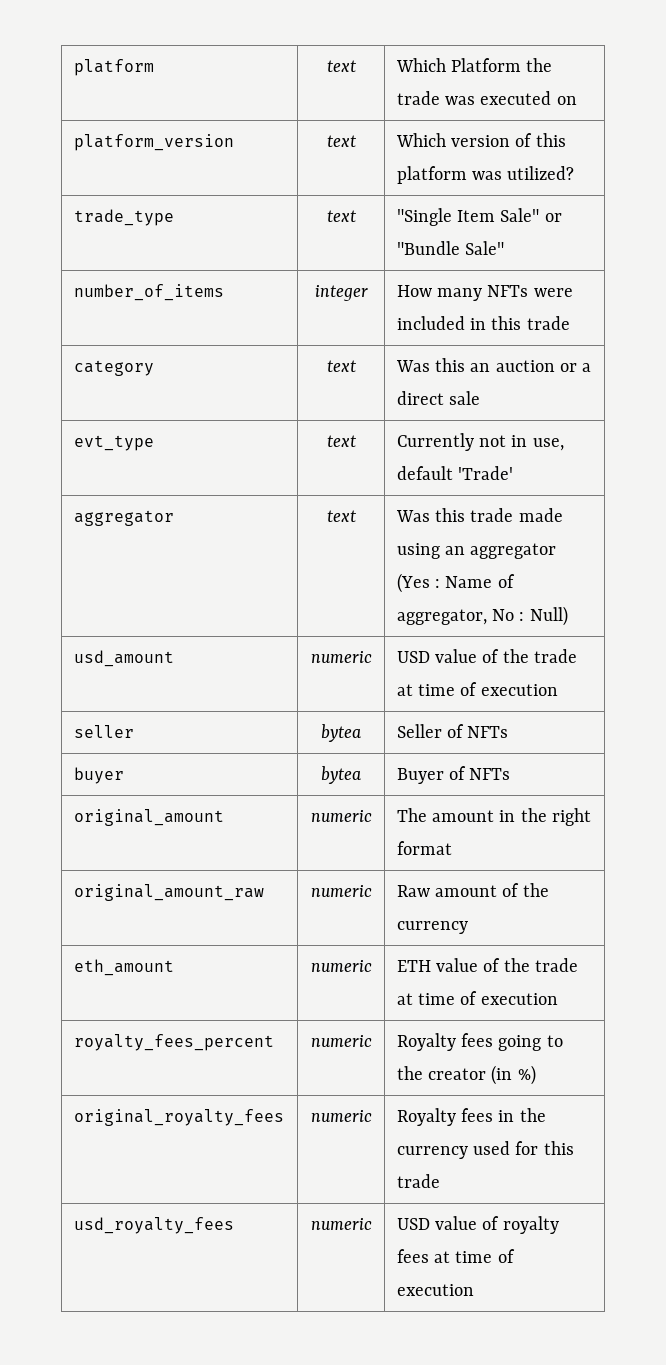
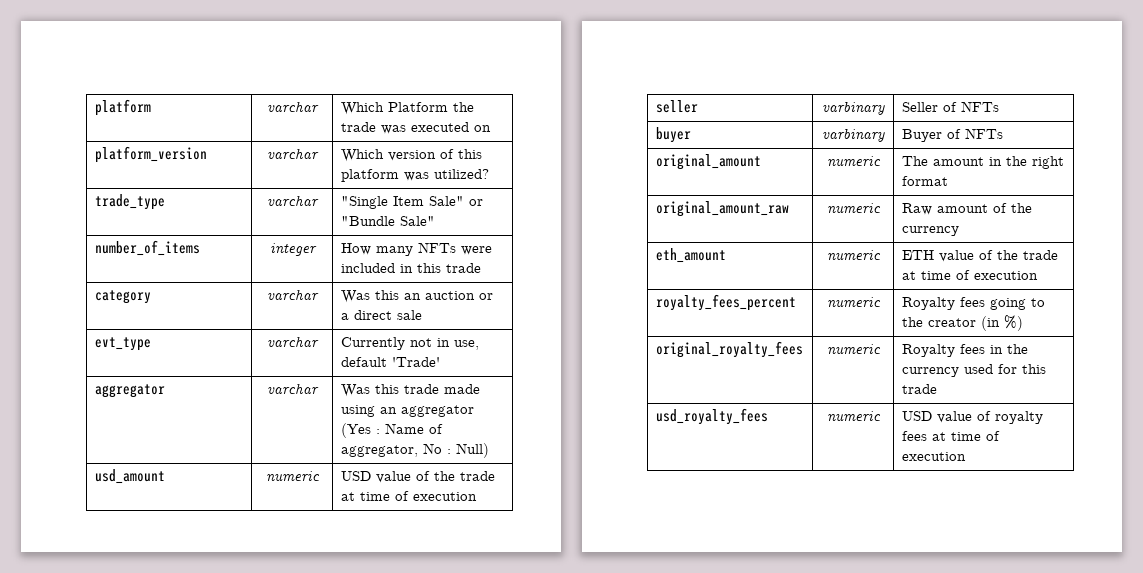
- platform | text | Which Platform the trade was executed on
+ platform | varchar | Which Platform the trade was executed on
- platform_version | text | Which version of this platform was utilized?
+ platform_version | varchar | Which version of this platform was utilized?
- trade_type | text | "Single Item Sale" or "Bundle Sale"
+ trade_type | varchar | "Single Item Sale" or "Bundle Sale"
- category | text | Was this an auction or a direct sale
+ category | varchar | Was this an auction or a direct sale
- evt_type | text | Currently not in use, default 'Trade'
+ evt_type | varchar | Currently not in use, default 'Trade'
- aggregator | text | Was this trade made using an aggregator (Yes : Name of aggregator, No : Null)
+ aggregator | varchar | Was this trade made using an aggregator (Yes : Name of aggregator, No : Null)
- seller | bytea | Seller of NFTs
+ seller | varbinary | Seller of NFTs
- buyer | bytea | Buyer of NFTs
+ buyer | varbinary | Buyer of NFTs

